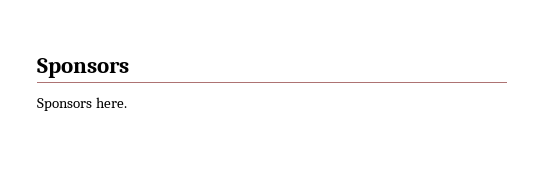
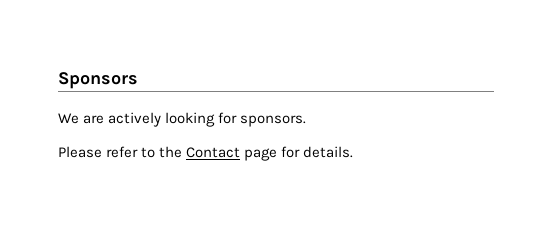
- Sponsors here.
+ We are actively looking for sponsors.
+ Please refer to the Contact page for details.

